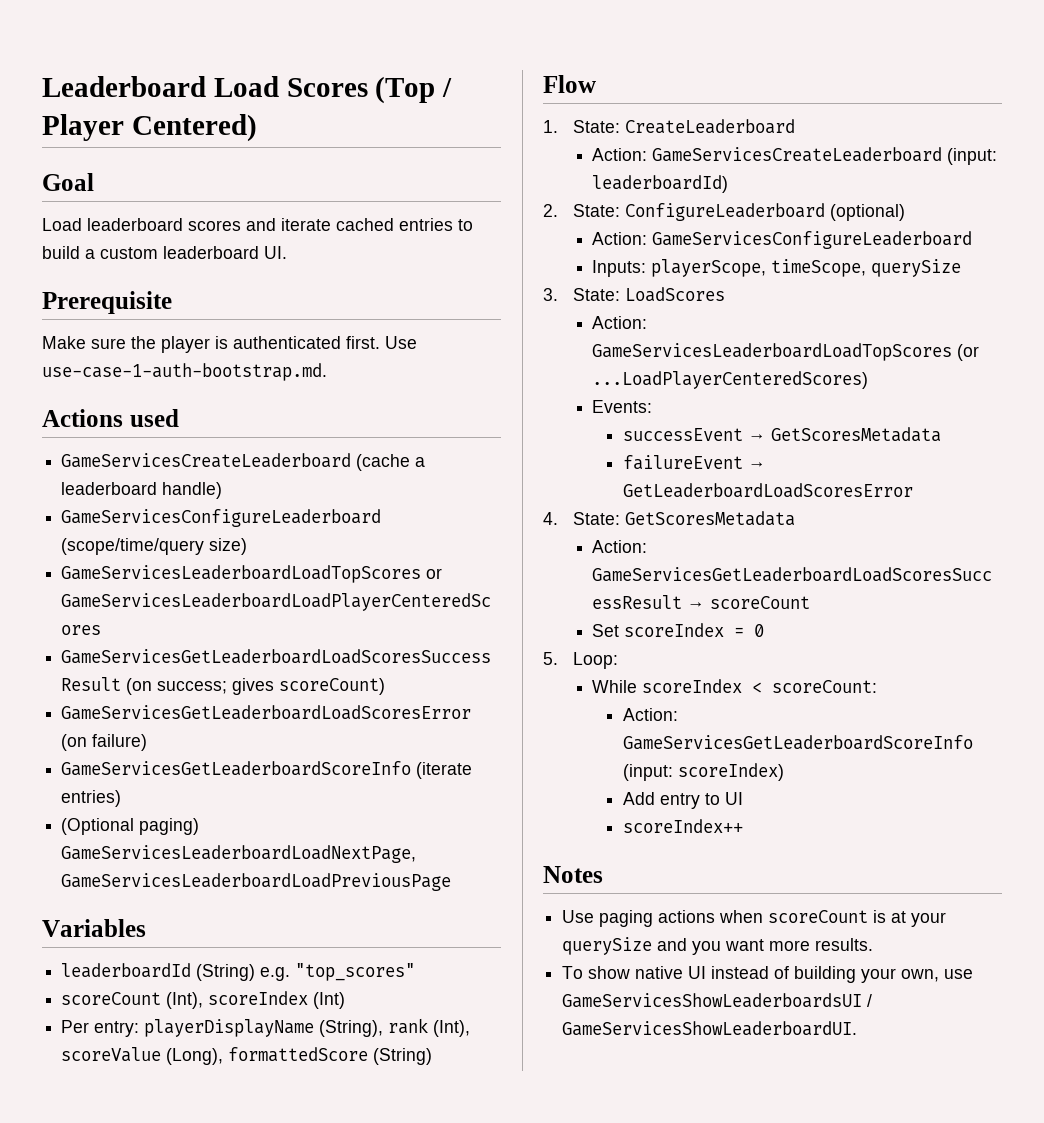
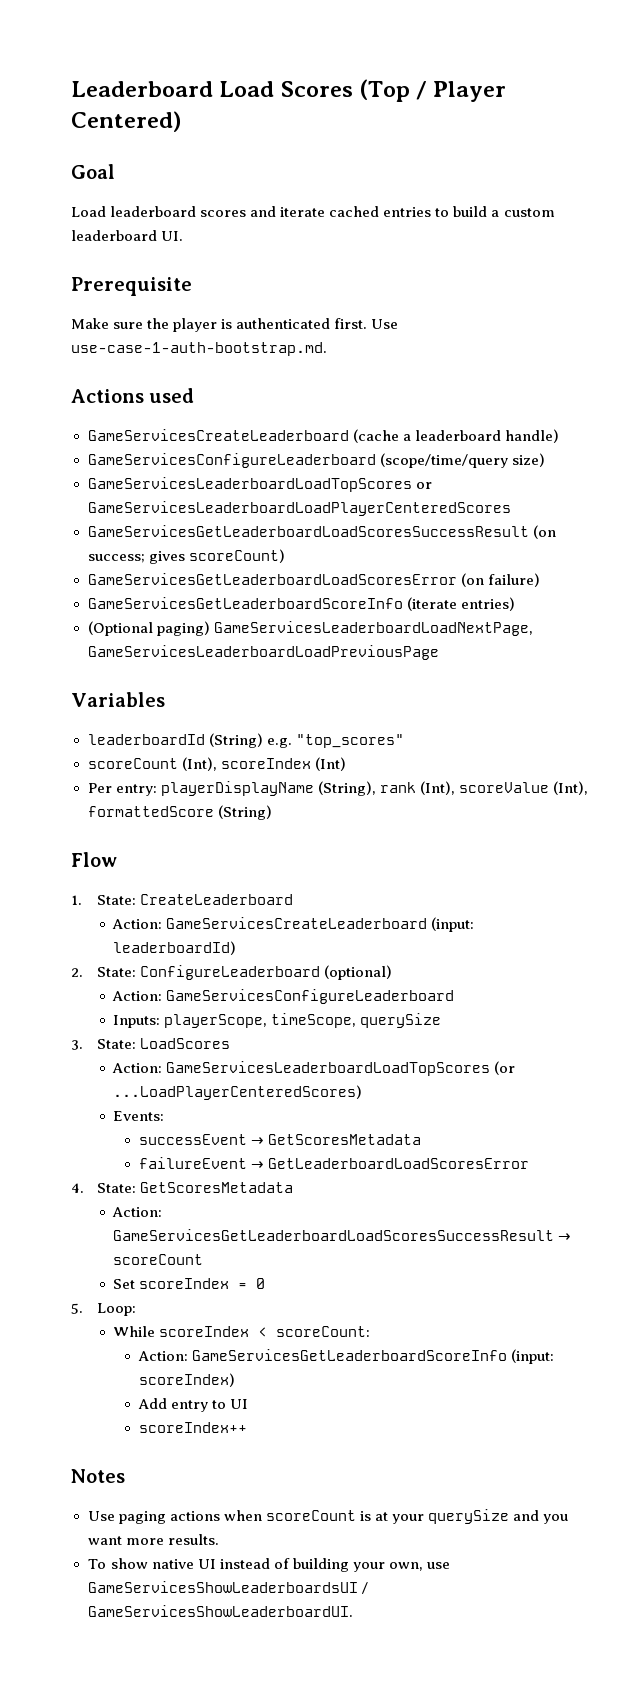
- Per entry: playerDisplayName (String), rank (Int), scoreValue (Long), formattedScore (String)
+ Per entry: playerDisplayName (String), rank (Int), scoreValue (Int), formattedScore (String)

